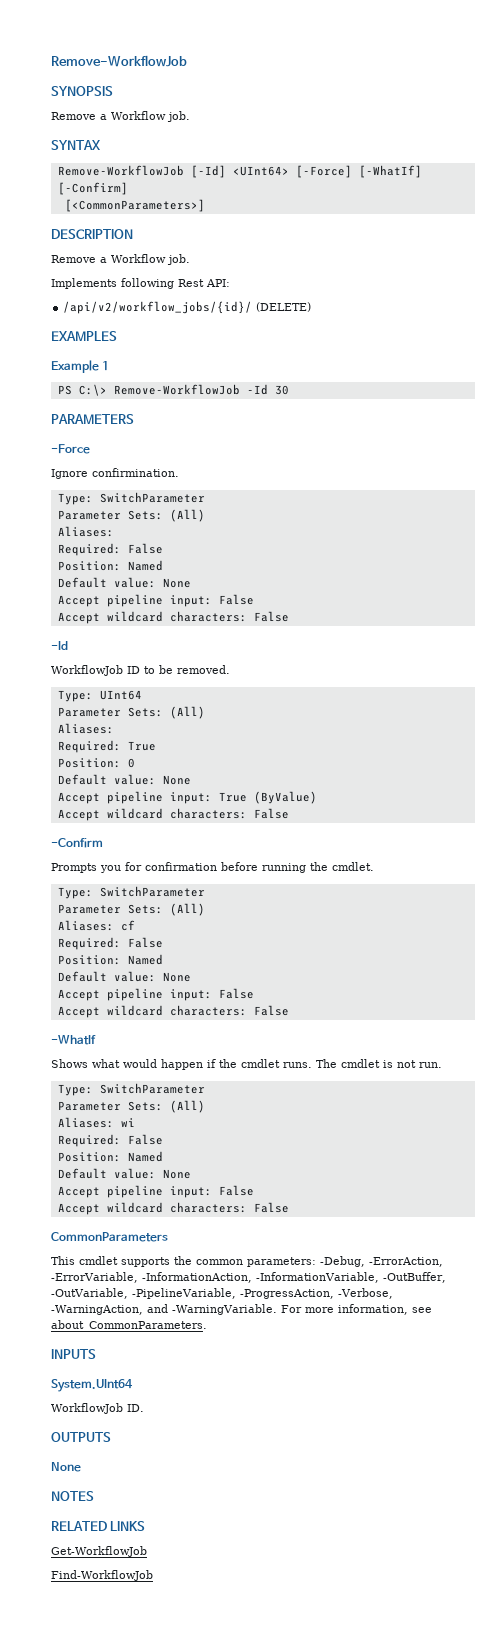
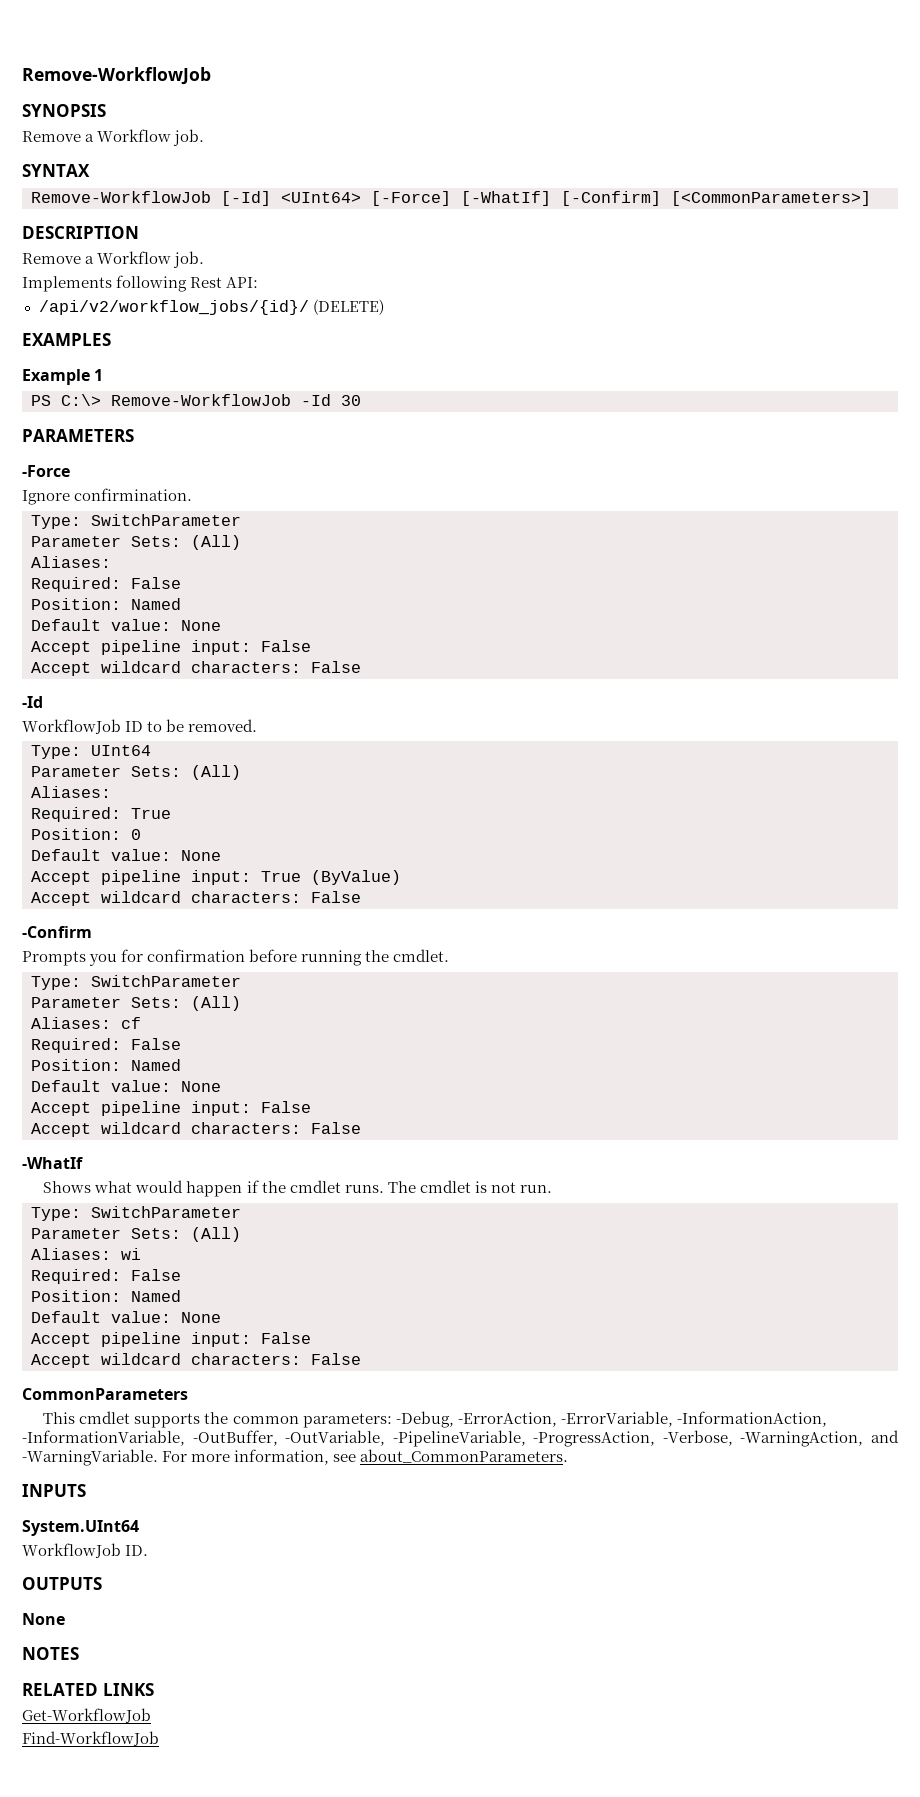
- Remove-WorkflowJob [-Id] <UInt64> [-Force] [-WhatIf] [-Confirm]
- [<CommonParameters>]
+ Remove-WorkflowJob [-Id] <UInt64> [-Force] [-WhatIf] [-Confirm] [<CommonParameters>]

